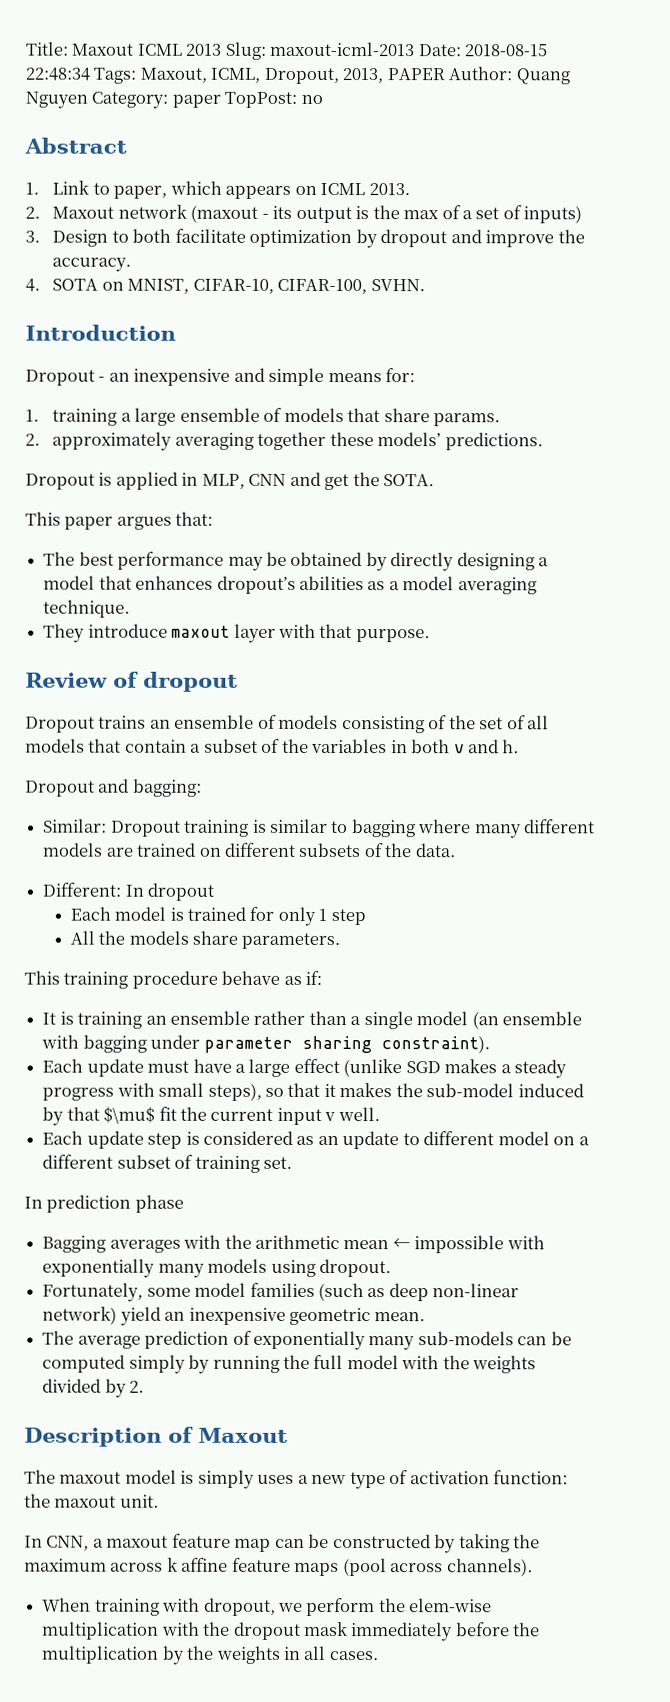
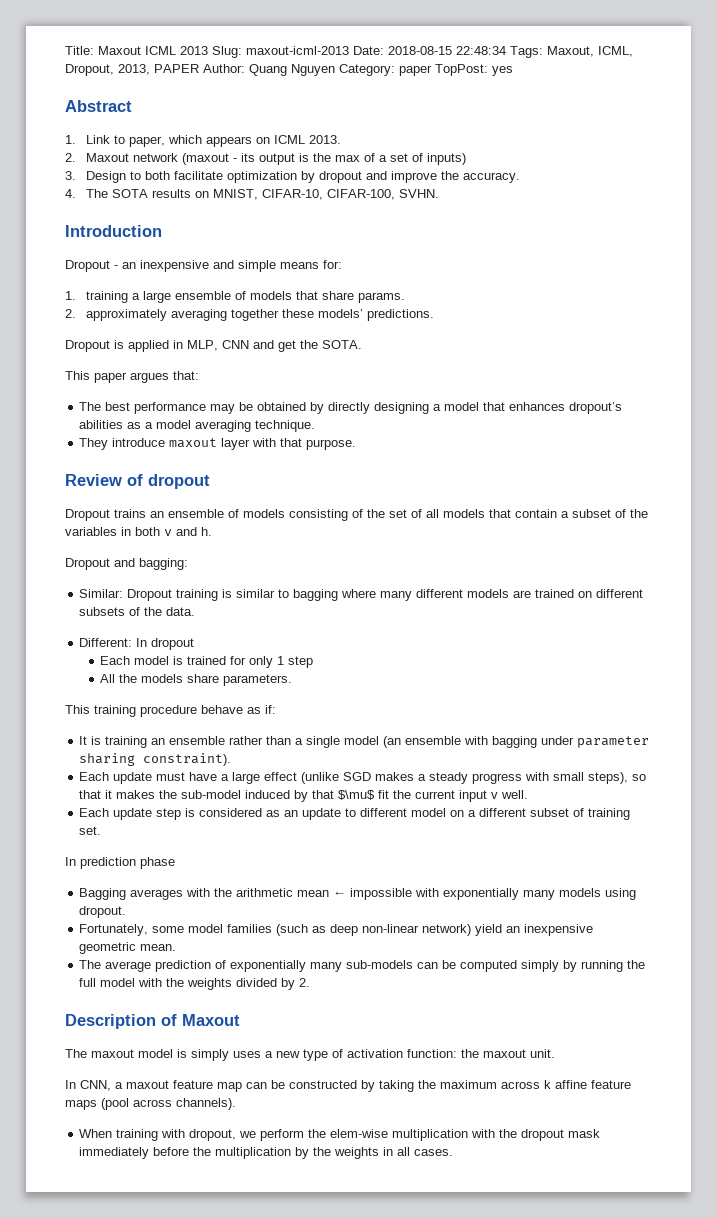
- Title: Maxout ICML 2013 Slug: maxout-icml-2013 Date: 2018-08-15 22:48:34 Tags: Maxout, ICML, Dropout, 2013, PAPER Author: Quang Nguyen Category: paper TopPost: no
+ Title: Maxout ICML 2013 Slug: maxout-icml-2013 Date: 2018-08-15 22:48:34 Tags: Maxout, ICML, Dropout, 2013, PAPER Author: Quang Nguyen Category: paper TopPost: yes
- 4. SOTA on MNIST, CIFAR-10, CIFAR-100, SVHN.
+ 4. The SOTA results on MNIST, CIFAR-10, CIFAR-100, SVHN.

